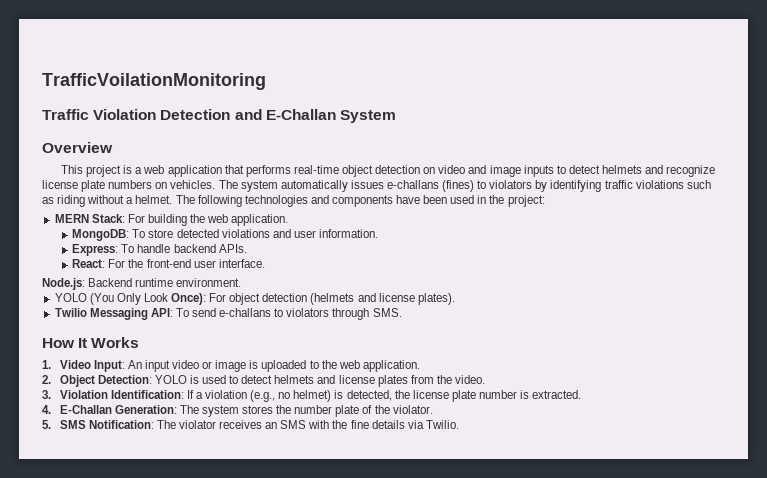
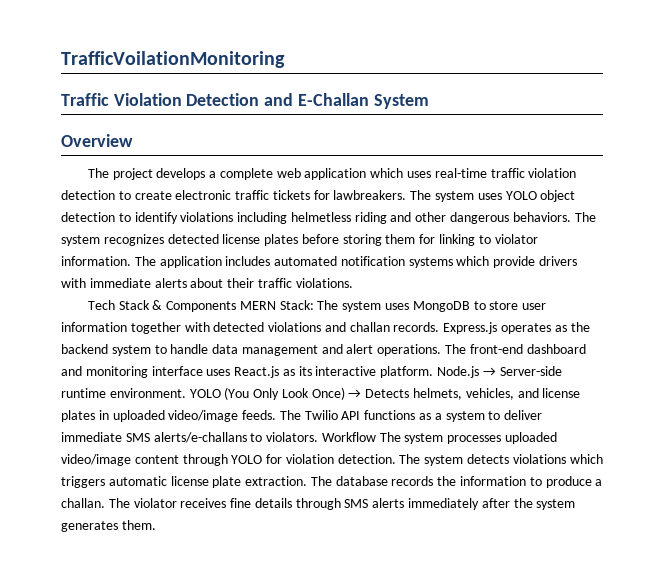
- This project is a web application that performs real-time object detection on video and image inputs to detect helmets and recognize license plate numbers on vehicles. The system automatically issues e-challans (fines) to violators by identifying traffic violations such as riding without a helmet. The following technologies and components have been used in the project:
- MERN Stack: For building the web application.
- MongoDB: To store detected violations and user information.
- Express: To handle backend APIs.
- React: For the front-end user interface.
- Node.js: Backend runtime environment.
- YOLO (You Only Look Once): For object detection (helmets and license plates).
- Twilio Messaging API: To send e-challans to violators through SMS.
- How It Works
- 1. Video Input: An input video or image is uploaded to the web application.
- 2. Object Detection: YOLO is used to detect helmets and license plates from the video.
- 3. Violation Identification: If a violation (e.g., no helmet) is detected, the license plate number is extracted.
- 4. E-Challan Generation: The system stores the number plate of the violator.
- 5. SMS Notification: The violator receives an SMS with the fine details via Twilio.
+ The project develops a complete web application which uses real-time traffic violation detection to create electronic traffic tickets for lawbreakers. The system uses YOLO object detection to identify violations including helmetless riding and other dangerous behaviors. The system recognizes detected license plates before storing them for linking to violator information. The application includes automated notification systems which provide drivers with immediate alerts about their traffic violations.
+ Tech Stack & Components MERN Stack: The system uses MongoDB to store user information together with detected violations and challan records. Express.js operates as the backend system to handle data management and alert operations. The front-end dashboard and monitoring interface uses React.js as its interactive platform. Node.js → Server-side runtime environment. YOLO (You Only Look Once) → Detects helmets, vehicles, and license plates in uploaded video/image feeds. The Twilio API functions as a system to deliver immediate SMS alerts/e-challans to violators. Workflow The system processes uploaded video/image content through YOLO for violation detection. The system detects violations which triggers automatic license plate extraction. The database records the information to produce a challan. The violator receives fine details through SMS alerts immediately after the system generates them.

